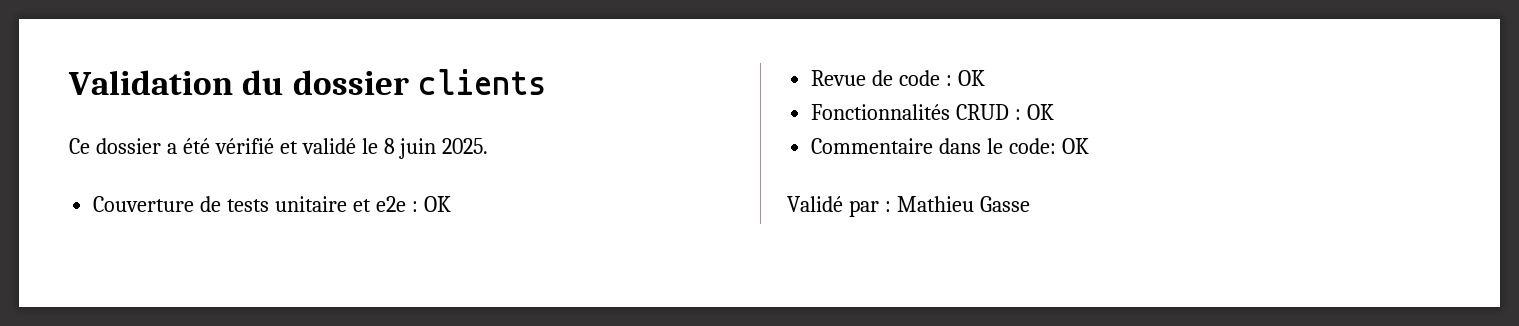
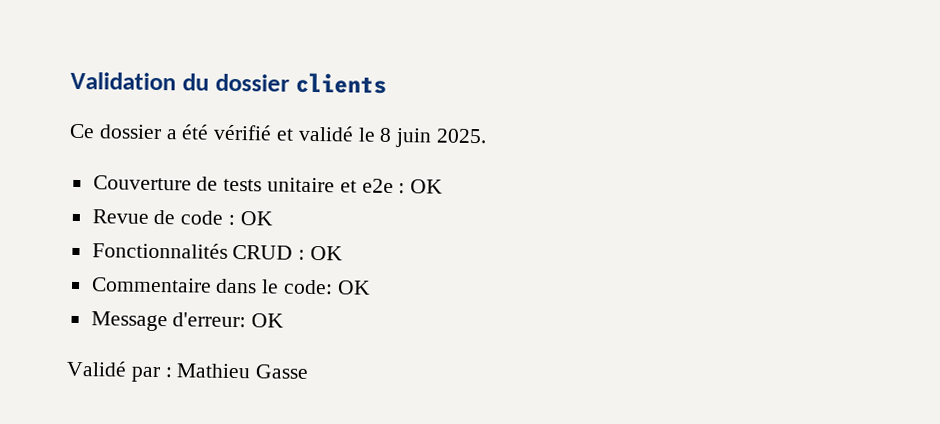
+ Message d'erreur: OK

